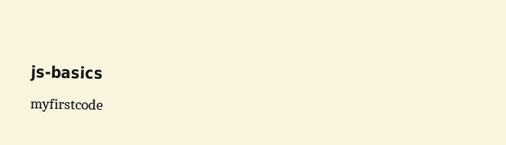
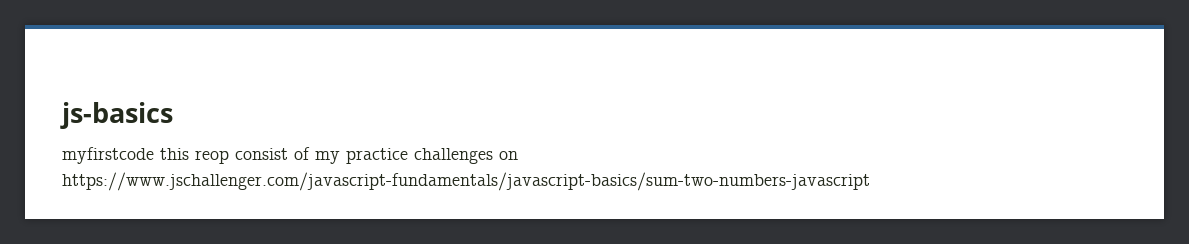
- myfirstcode
+ myfirstcode this reop consist of my practice challenges on https://www.jschallenger.com/javascript-fundamentals/javascript-basics/sum-two-numbers-javascript

